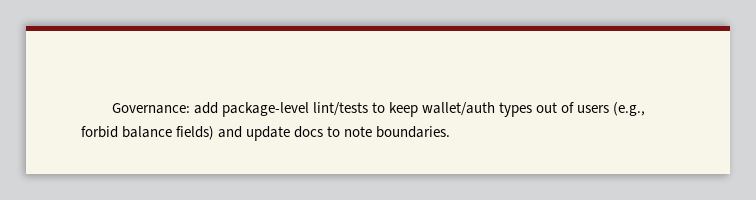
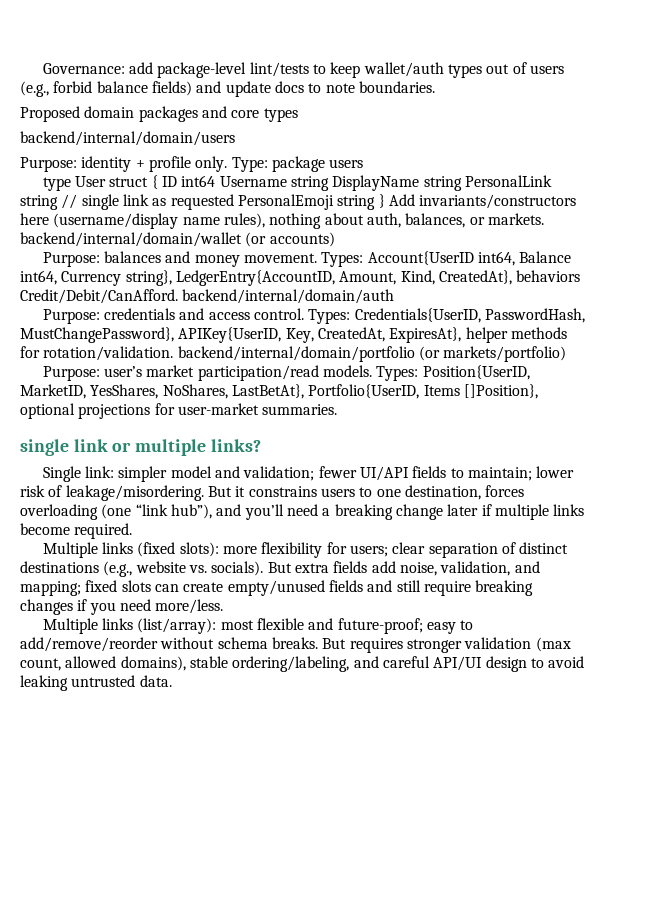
+ Proposed domain packages and core types
+ backend/internal/domain/users
+ Purpose: identity + profile only. Type: package users
+ type User struct { ID int64 Username string DisplayName string PersonalLink string // single link as requested PersonalEmoji string } Add invariants/constructors here (username/display name rules), nothing about auth, balances, or markets. backend/internal/domain/wallet (or accounts)
+ Purpose: balances and money movement. Types: Account{UserID int64, Balance int64, Currency string}, LedgerEntry{AccountID, Amount, Kind, CreatedAt}, behaviors Credit/Debit/CanAfford. backend/internal/domain/auth
+ Purpose: credentials and access control. Types: Credentials{UserID, PasswordHash, MustChangePassword}, APIKey{UserID, Key, CreatedAt, ExpiresAt}, helper methods for rotation/validation. backend/internal/domain/portfolio (or markets/portfolio)
+ Purpose: user’s market participation/read models. Types: Position{UserID, MarketID, YesShares, NoShares, LastBetAt}, Portfolio{UserID, Items []Position}, optional projections for user-market summaries.
+ single link or multiple links?
+ Single link: simpler model and validation; fewer UI/API fields to maintain; lower risk of leakage/misordering. But it constrains users to one destination, forces overloading (one “link hub”), and you’ll need a breaking change later if multiple links become required.
+ Multiple links (fixed slots): more flexibility for users; clear separation of distinct destinations (e.g., website vs. socials). But extra fields add noise, validation, and mapping; fixed slots can create empty/unused fields and still require breaking changes if you need more/less.
+ Multiple links (list/array): most flexible and future-proof; easy to add/remove/reorder without schema breaks. But requires stronger validation (max count, allowed domains), stable ordering/labeling, and careful API/UI design to avoid leaking untrusted data.

